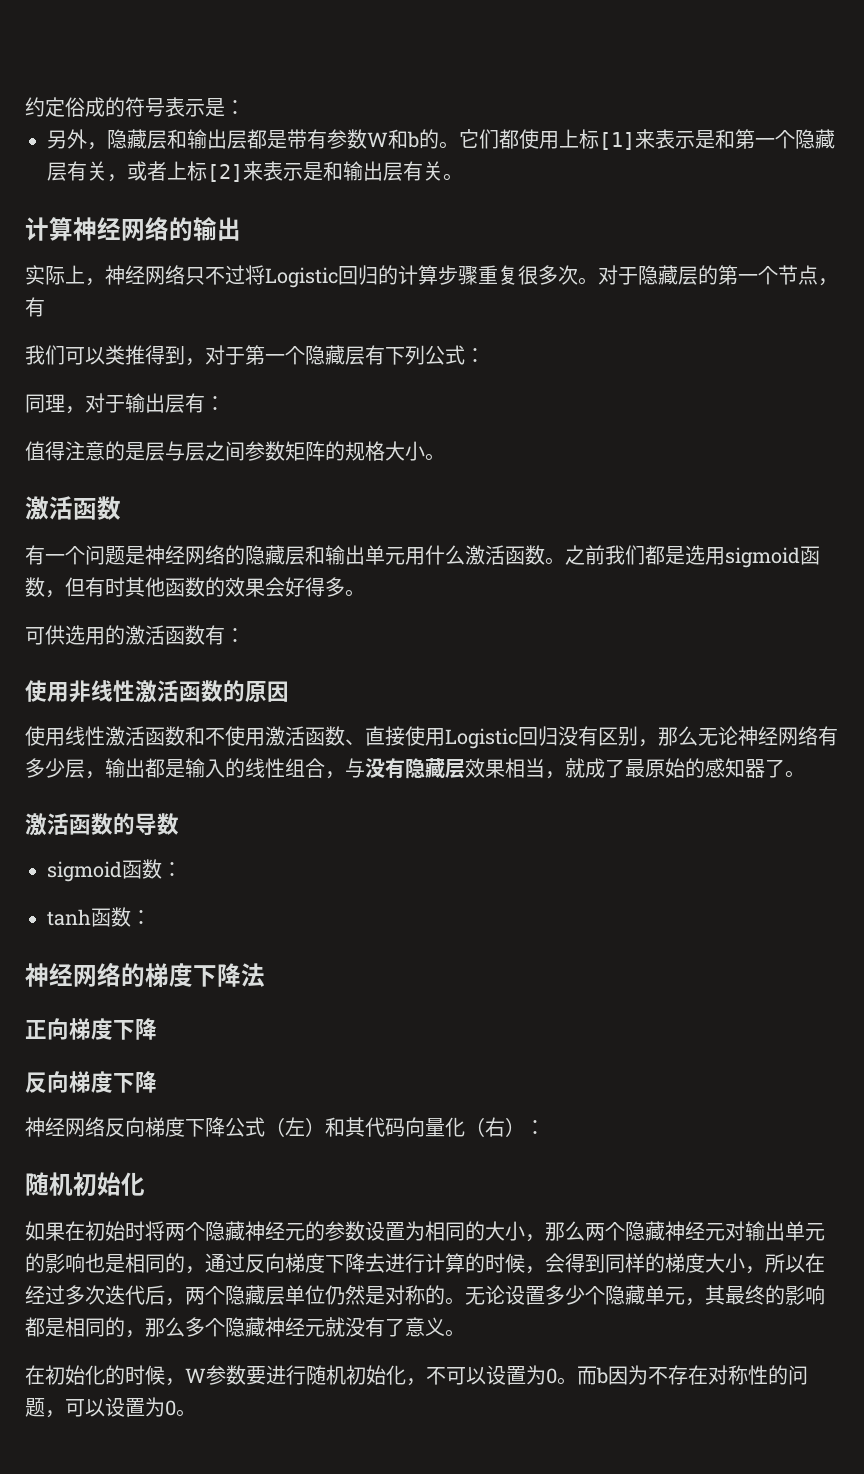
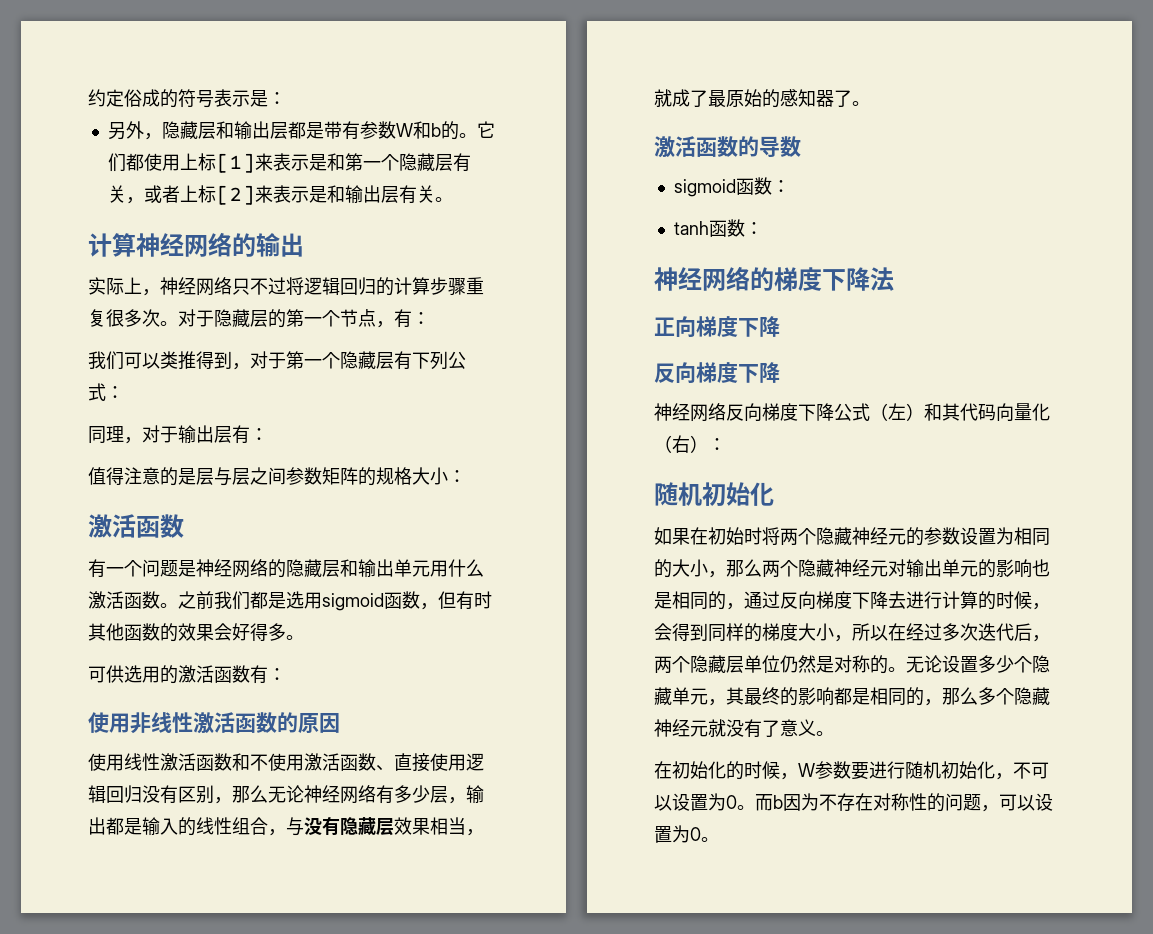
- 实际上，神经网络只不过将Logistic回归的计算步骤重复很多次。
+ 实际上，神经网络只不过将逻辑回归的计算步骤重复很多次。
- 对于隐藏层的第一个节点，有
+ 对于隐藏层的第一个节点，有：
- 值得注意的是层与层之间参数矩阵的规格大小。
+ 值得注意的是层与层之间参数矩阵的规格大小：
- 使用线性激活函数和不使用激活函数、直接使用Logistic回归没有区别，那么无论神经网络有多少层，输出都是输入的线性组合，与没有隐藏层效果相当，就成了最原始的感知器了。
+ 使用线性激活函数和不使用激活函数、直接使用逻辑回归没有区别，那么无论神经网络有多少层，输出都是输入的线性组合，与没有隐藏层效果相当，就成了最原始的感知器了。

